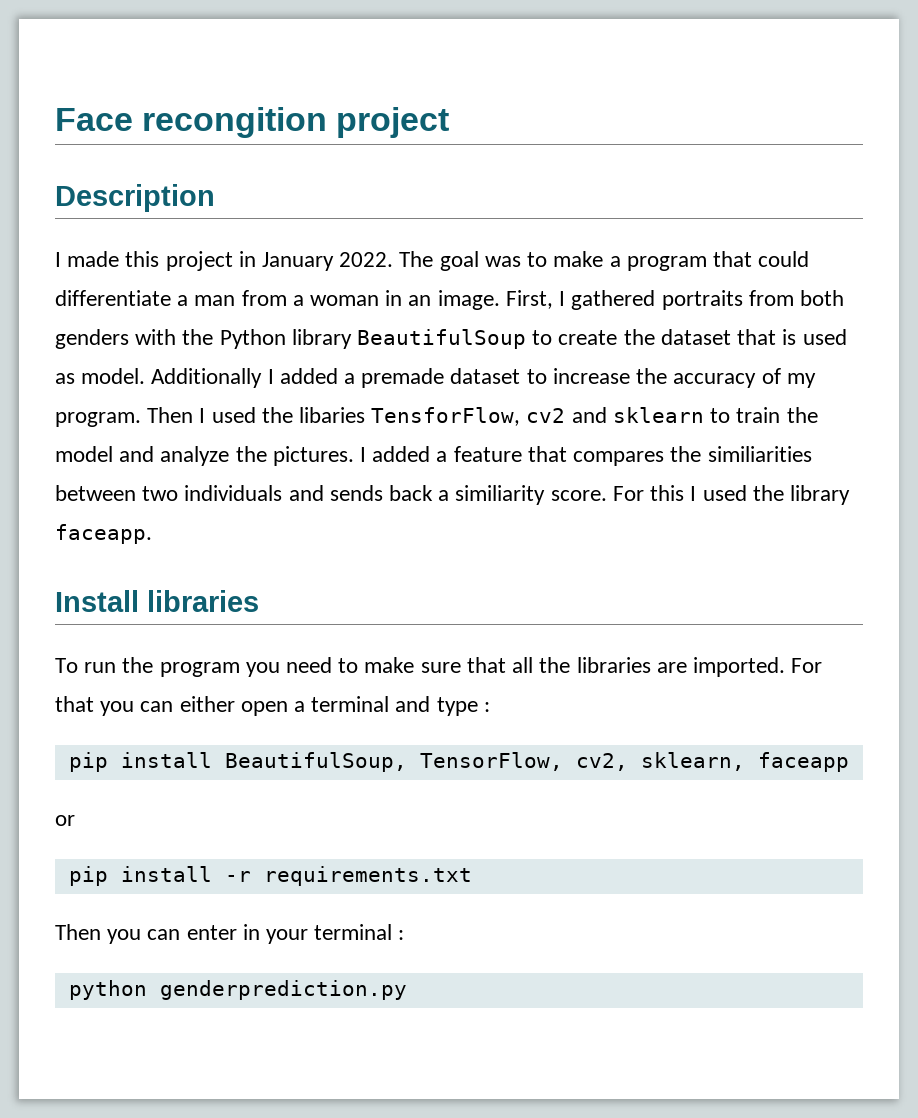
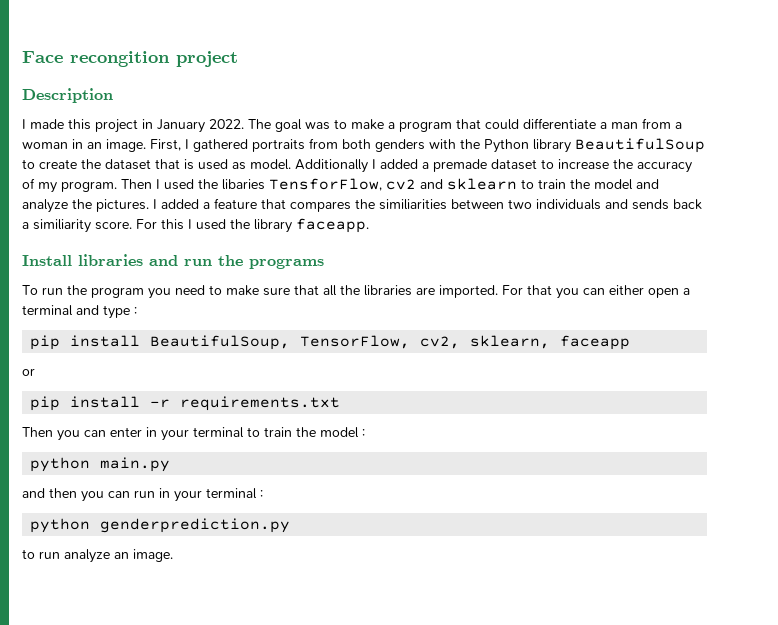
- Install libraries
+ Install libraries and run the programs
- Then you can enter in your terminal :
+ Then you can enter in your terminal to train the model :
+ python main.py
+ and then you can run in your terminal :
  python genderprediction.py
+ to run analyze an image.

